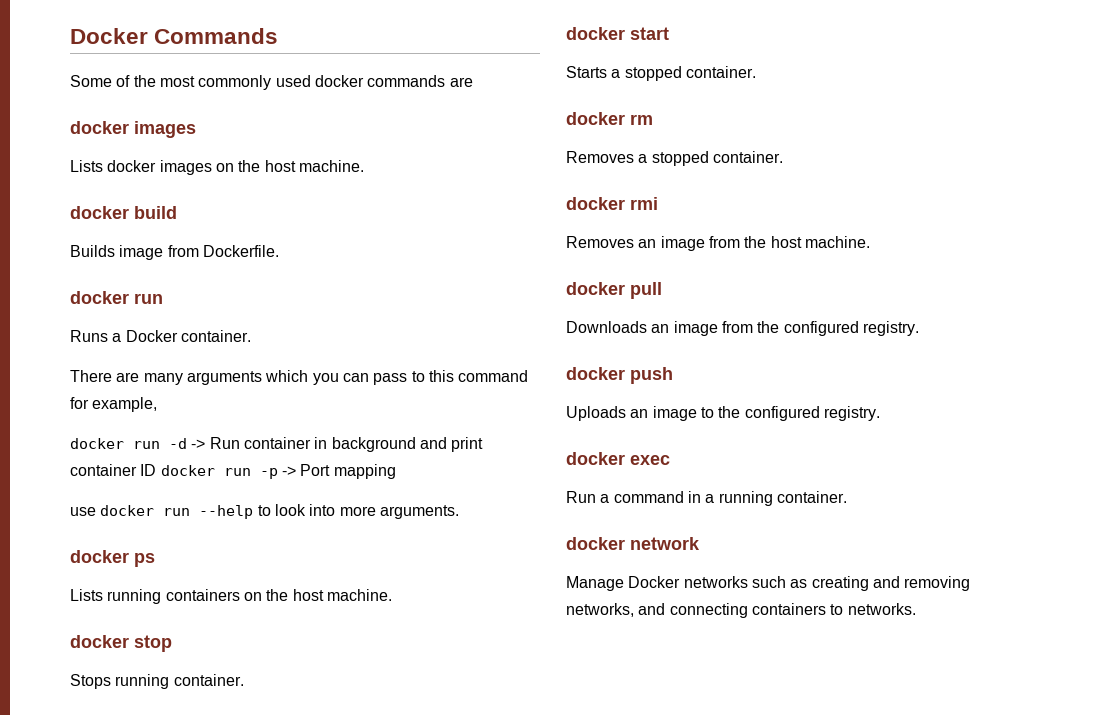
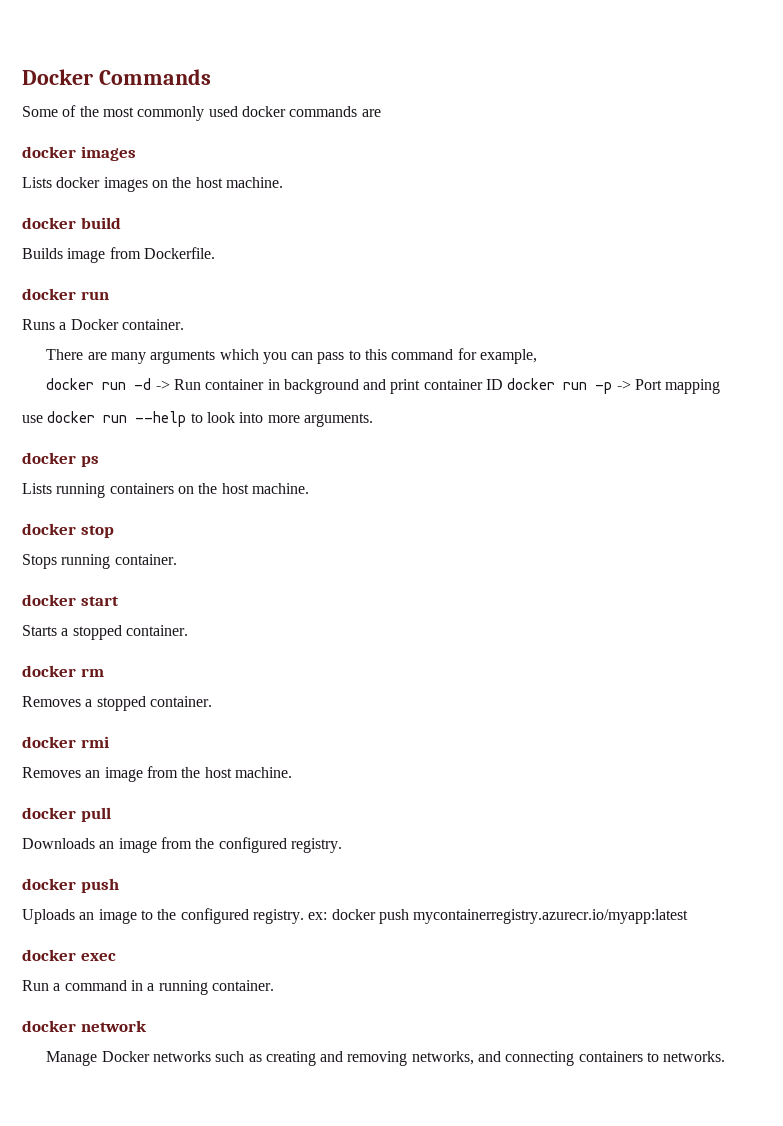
- Uploads an image to the configured registry.
+ Uploads an image to the configured registry. ex: docker push mycontainerregistry.azurecr.io/myapp:latest

